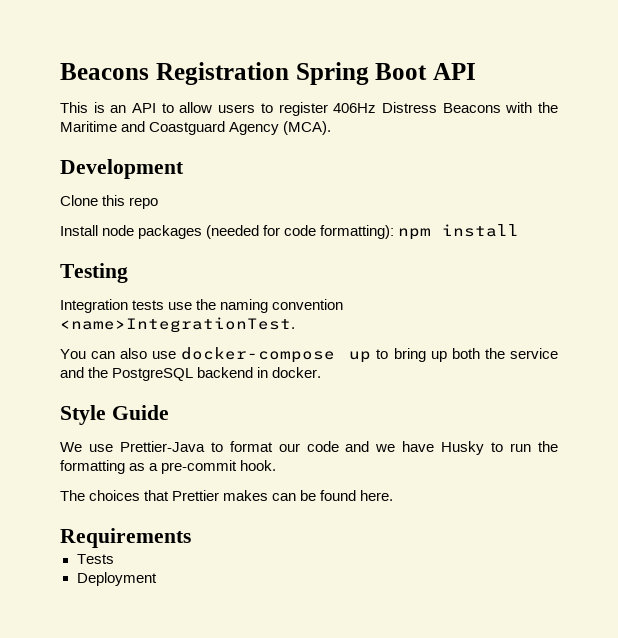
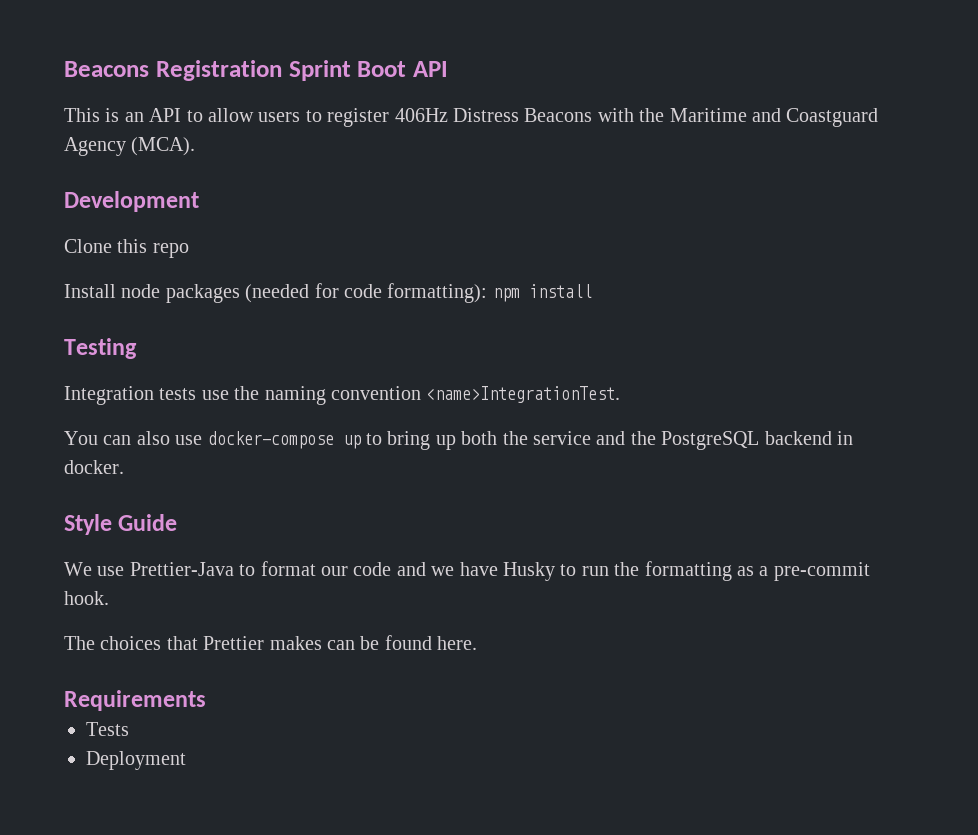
- Beacons Registration Spring Boot API
+ Beacons Registration Sprint Boot API

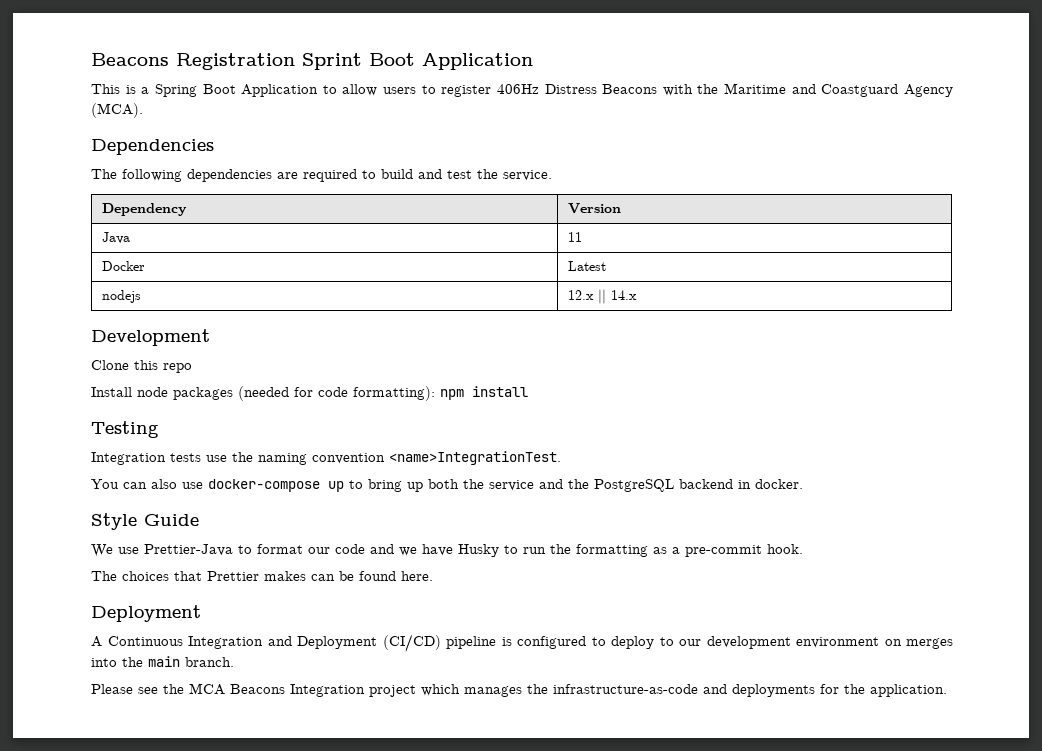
- Beacons Registration Sprint Boot API
+ Beacons Registration Sprint Boot Application
- This is an API to allow users to register 406Hz Distress Beacons with the Maritime and Coastguard Agency (MCA).
+ This is a Spring Boot Application to allow users to register 406Hz Distress Beacons with the Maritime and Coastguard Agency (MCA).
+ Dependencies
+ The following dependencies are required to build and test the service.
+ Dependency | Version
+ Java | 11
+ Docker | Latest
+ nodejs | 12.x || 14.x
  The choices that Prettier makes can be found here.
- Requirements
- Tests
  Deployment
+ A Continuous Integration and Deployment (CI/CD) pipeline is configured to deploy to our development environment on merges into the main branch.
+ Please see the MCA Beacons Integration project which manages the infrastructure-as-code and deployments for the application.

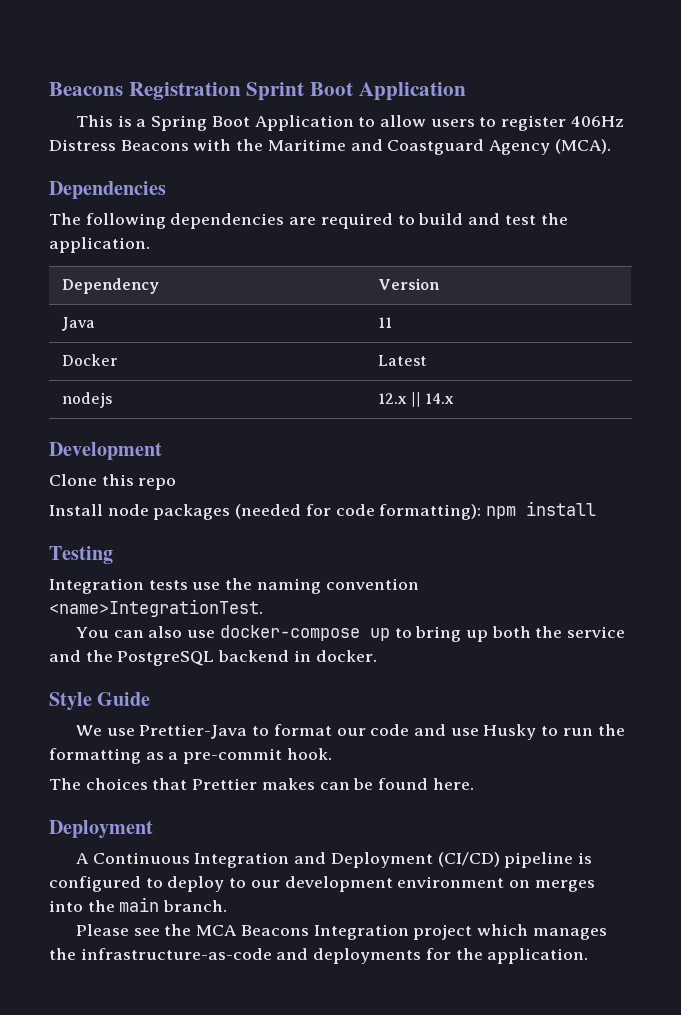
- The following dependencies are required to build and test the service.
+ The following dependencies are required to build and test the application.
- We use Prettier-Java to format our code and we have Husky to run the formatting as a pre-commit hook.
+ We use Prettier-Java to format our code and use Husky to run the formatting as a pre-commit hook.

